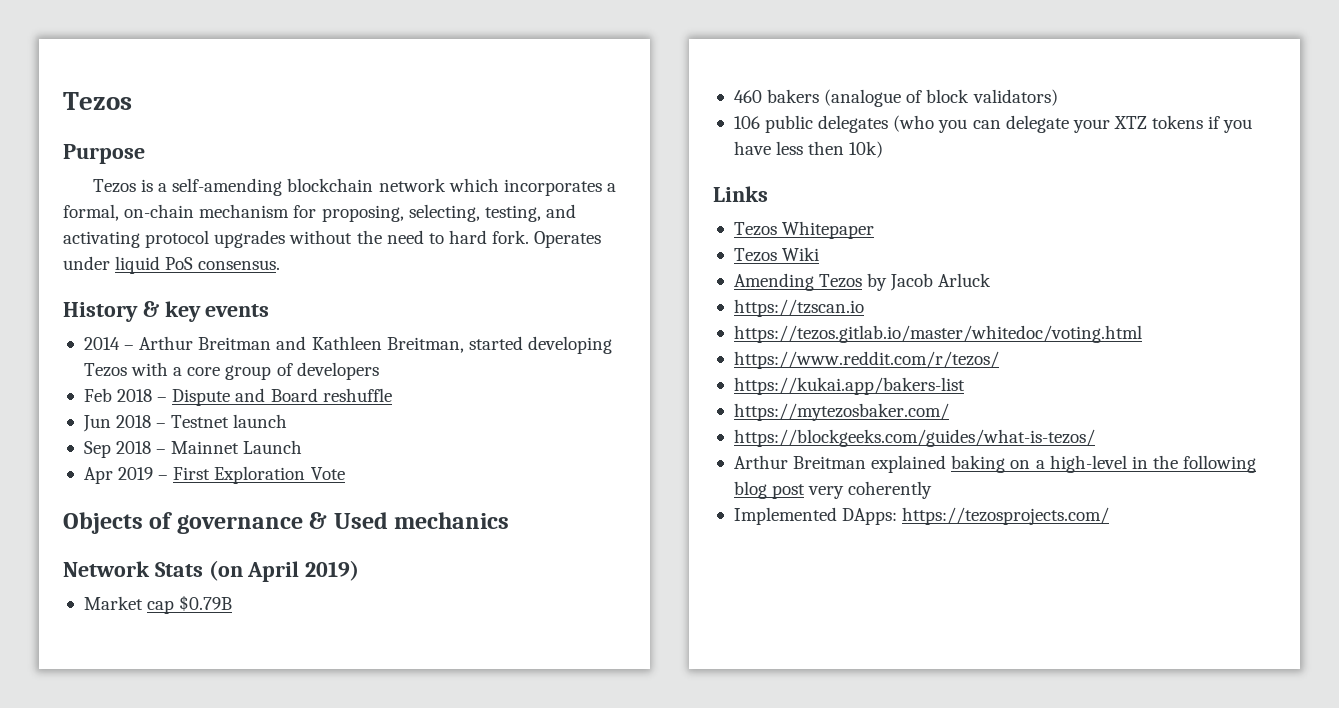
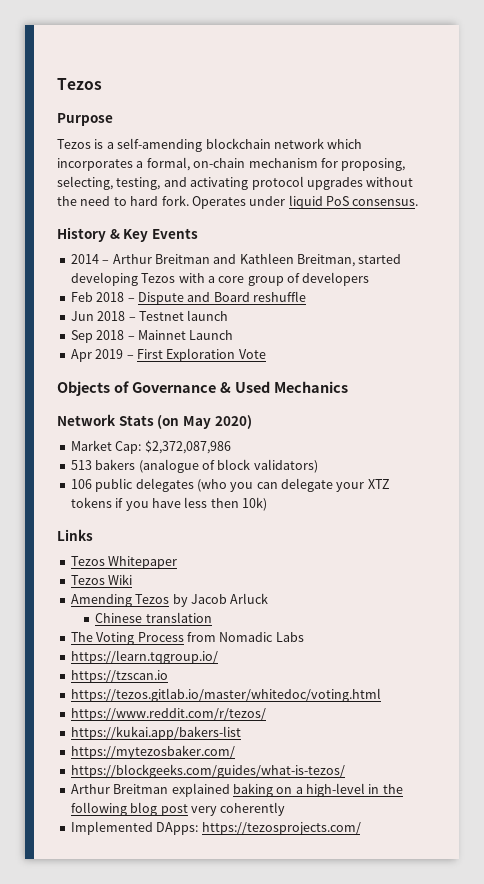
- History & key events
+ History & Key Events
- Objects of governance & Used mechanics
+ Objects of Governance & Used Mechanics
- Network Stats (on April 2019)
+ Network Stats (on May 2020)
- Market cap $0.79B
- 460 bakers (analogue of block validators)
+ Market Cap: $2,372,087,986
+ 513 bakers (analogue of block validators)
+ Chinese translation
+ The Voting Process from Nomadic Labs
+ https://learn.tqgroup.io/

